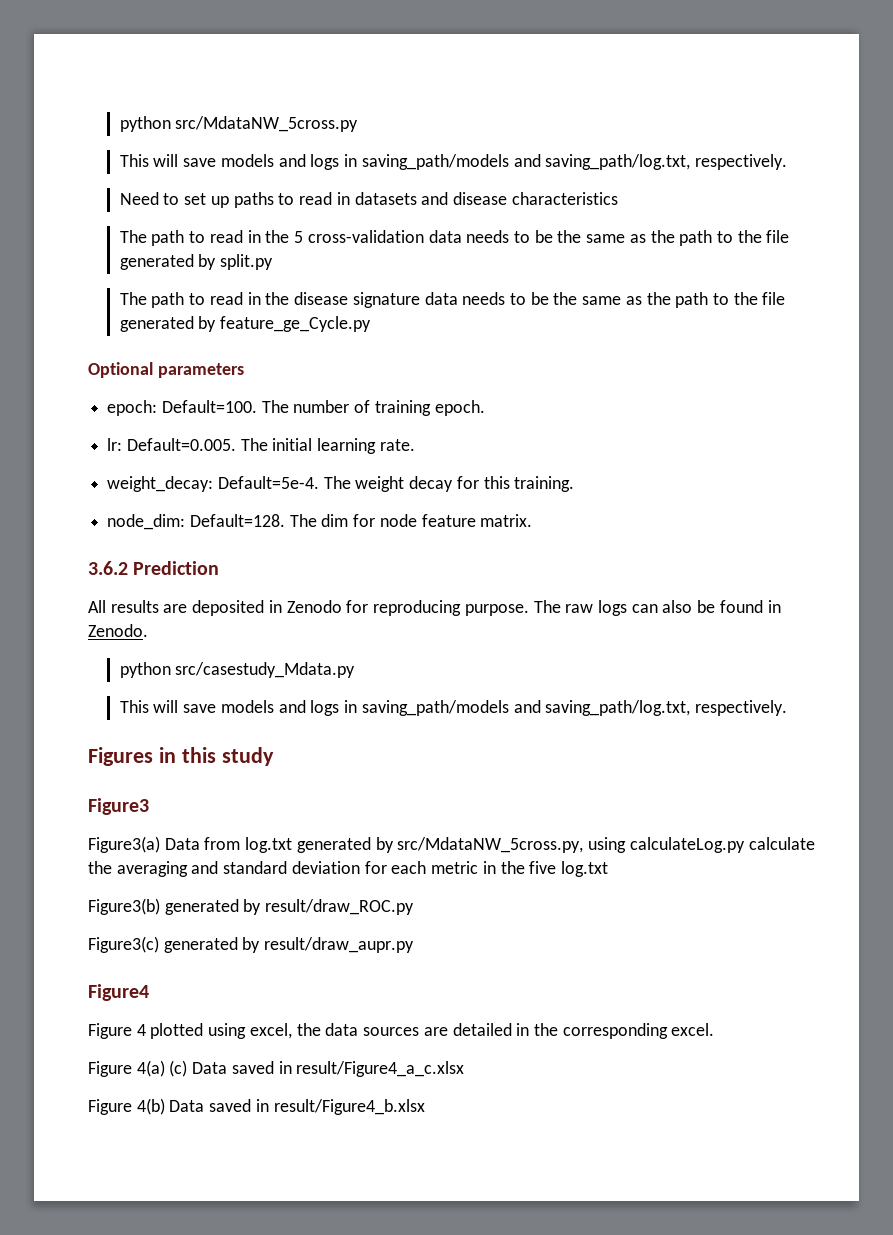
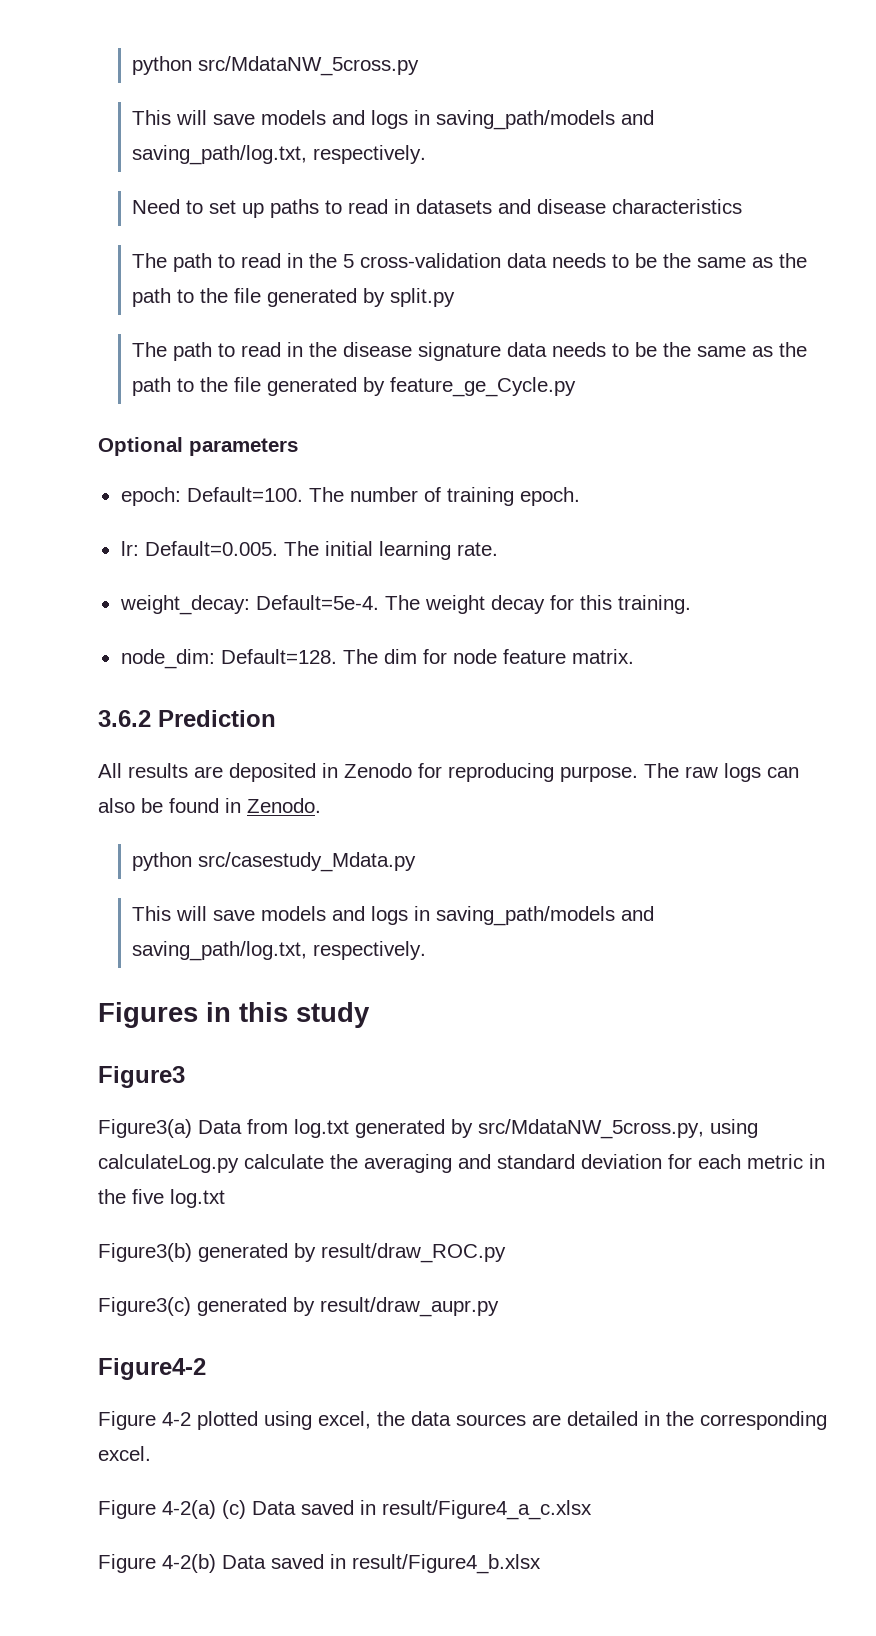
- Figure4
- Figure 4 plotted using excel, the data sources are detailed in the corresponding excel.
+ Figure4-2
+ Figure 4-2 plotted using excel, the data sources are detailed in the corresponding excel.
- Figure 4(a) (c) Data saved in result/Figure4_a_c.xlsx
+ Figure 4-2(a) (c) Data saved in result/Figure4_a_c.xlsx
- Figure 4(b) Data saved in result/Figure4_b.xlsx
+ Figure 4-2(b) Data saved in result/Figure4_b.xlsx

